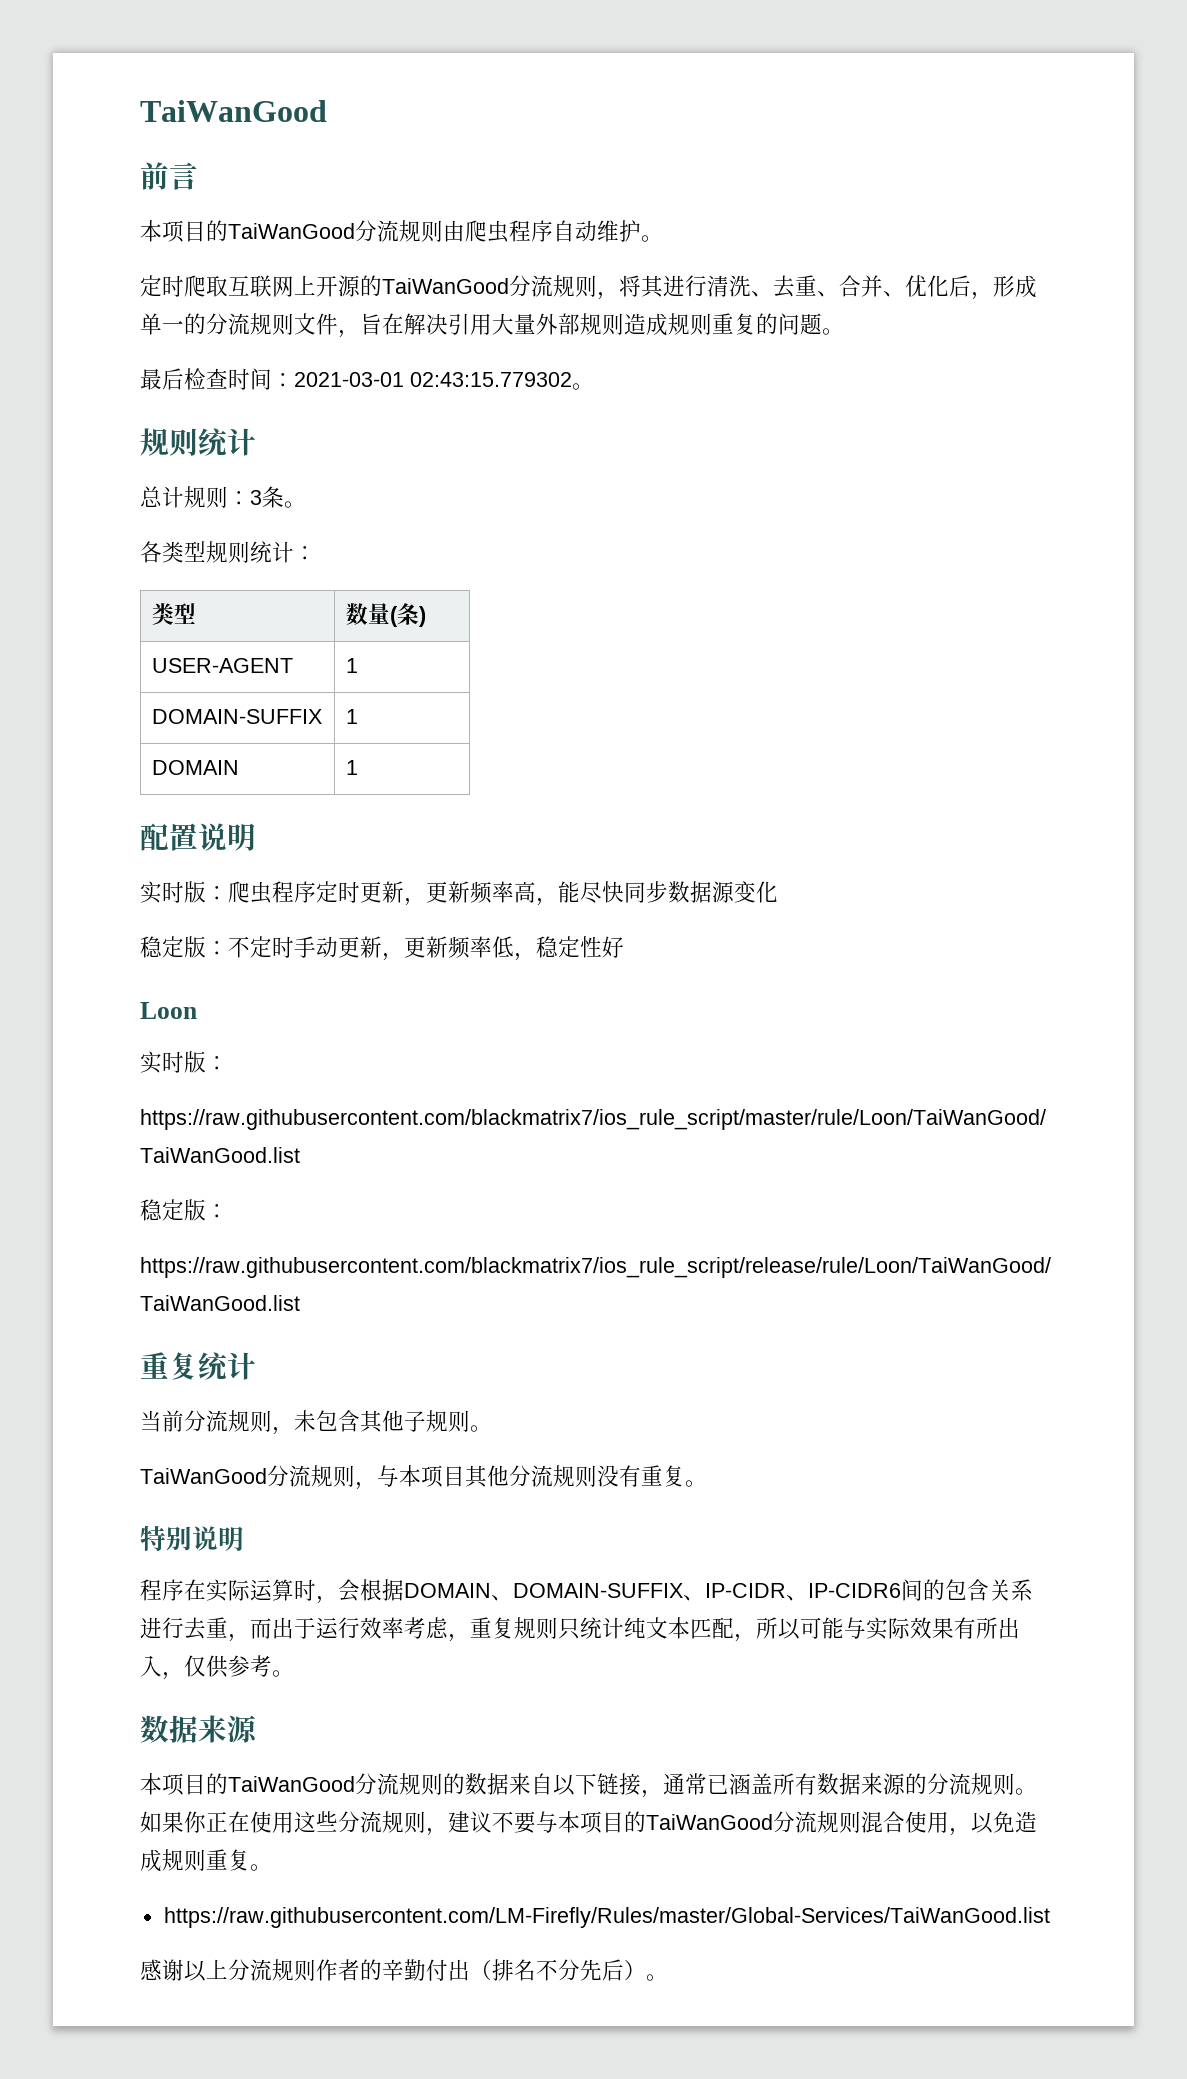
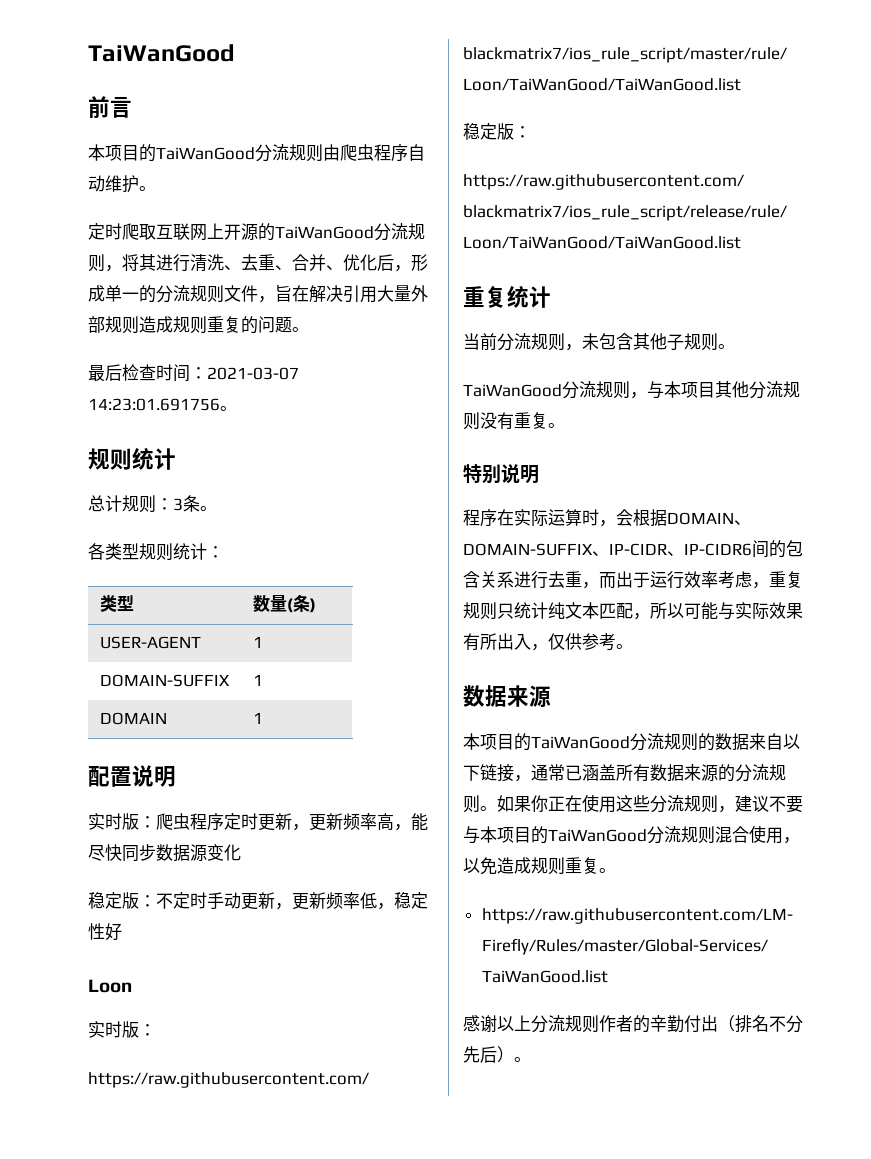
- 最后检查时间：2021-03-01 02:43:15.779302。
+ 最后检查时间：2021-03-07 14:23:01.691756。

